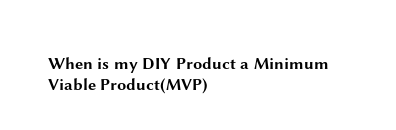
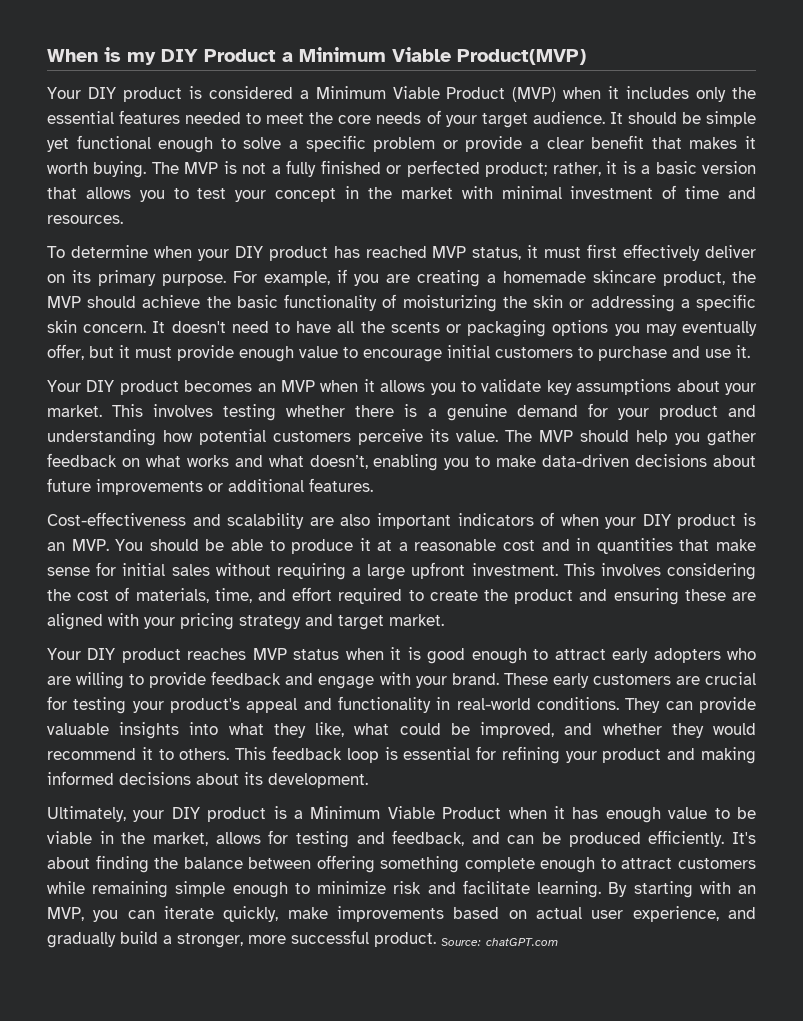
+ Your DIY product is considered a Minimum Viable Product (MVP) when it includes only the essential features needed to meet the core needs of your target audience. It should be simple yet functional enough to solve a specific problem or provide a clear benefit that makes it worth buying. The MVP is not a fully finished or perfected product; rather, it is a basic version that allows you to test your concept in the market with minimal investment of time and resources.
+ To determine when your DIY product has reached MVP status, it must first effectively deliver on its primary purpose. For example, if you are creating a homemade skincare product, the MVP should achieve the basic functionality of moisturizing the skin or addressing a specific skin concern. It doesn't need to have all the scents or packaging options you may eventually offer, but it must provide enough value to encourage initial customers to purchase and use it.
+ Your DIY product becomes an MVP when it allows you to validate key assumptions about your market. This involves testing whether there is a genuine demand for your product and understanding how potential customers perceive its value. The MVP should help you gather feedback on what works and what doesn’t, enabling you to make data-driven decisions about future improvements or additional features.
+ Cost-effectiveness and scalability are also important indicators of when your DIY product is an MVP. You should be able to produce it at a reasonable cost and in quantities that make sense for initial sales without requiring a large upfront investment. This involves considering the cost of materials, time, and effort required to create the product and ensuring these are aligned with your pricing strategy and target market.
+ Your DIY product reaches MVP status when it is good enough to attract early adopters who are willing to provide feedback and engage with your brand. These early customers are crucial for testing your product's appeal and functionality in real-world conditions. They can provide valuable insights into what they like, what could be improved, and whether they would recommend it to others. This feedback loop is essential for refining your product and making informed decisions about its development.
+ Ultimately, your DIY product is a Minimum Viable Product when it has enough value to be viable in the market, allows for testing and feedback, and can be produced efficiently. It's about finding the balance between offering something complete enough to attract customers while remaining simple enough to minimize risk and facilitate learning. By starting with an MVP, you can iterate quickly, make improvements based on actual user experience, and gradually build a stronger, more successful product. Source: chatGPT.com

